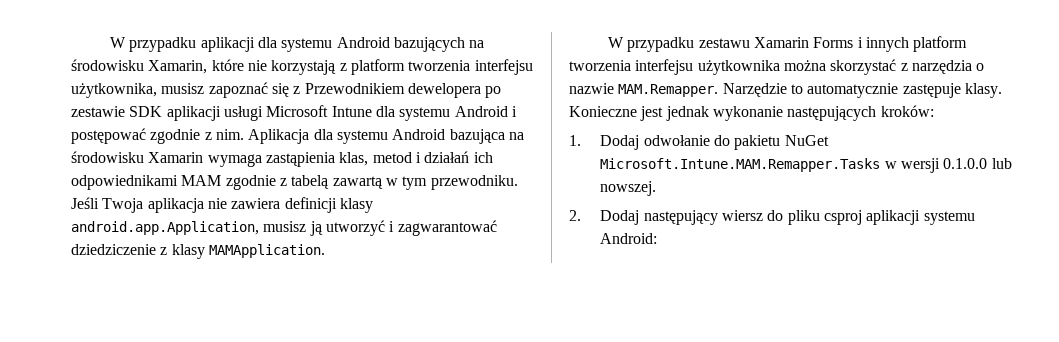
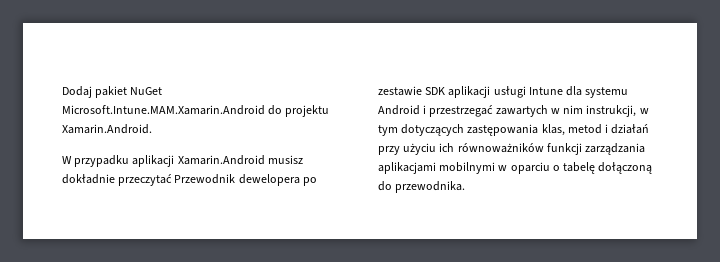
- W przypadku aplikacji dla systemu Android bazujących na środowisku Xamarin, które nie korzystają z platform tworzenia interfejsu użytkownika, musisz zapoznać się z Przewodnikiem dewelopera po zestawie SDK aplikacji usługi Microsoft Intune dla systemu Android i postępować zgodnie z nim. Aplikacja dla systemu Android bazująca na środowisku Xamarin wymaga zastąpienia klas, metod i działań ich odpowiednikami MAM zgodnie z tabelą zawartą w tym przewodniku. Jeśli Twoja aplikacja nie zawiera definicji klasy android.app.Application, musisz ją utworzyć i zagwarantować dziedziczenie z klasy MAMApplication.
- W przypadku zestawu Xamarin Forms i innych platform tworzenia interfejsu użytkownika można skorzystać z narzędzia o nazwie MAM.Remapper. Narzędzie to automatycznie zastępuje klasy. Konieczne jest jednak wykonanie następujących kroków:
- 1. Dodaj odwołanie do pakietu NuGet Microsoft.Intune.MAM.Remapper.Tasks w wersji 0.1.0.0 lub nowszej.
- 2. Dodaj następujący wiersz do pliku csproj aplikacji systemu Android:
+ Dodaj pakiet NuGet Microsoft.Intune.MAM.Xamarin.Android do projektu Xamarin.Android.
+ W przypadku aplikacji Xamarin.Android musisz dokładnie przeczytać Przewodnik dewelopera po zestawie SDK aplikacji usługi Intune dla systemu Android i przestrzegać zawartych w nim instrukcji, w tym dotyczących zastępowania klas, metod i działań przy użyciu ich równoważników funkcji zarządzania aplikacjami mobilnymi w oparciu o tabelę dołączoną do przewodnika.

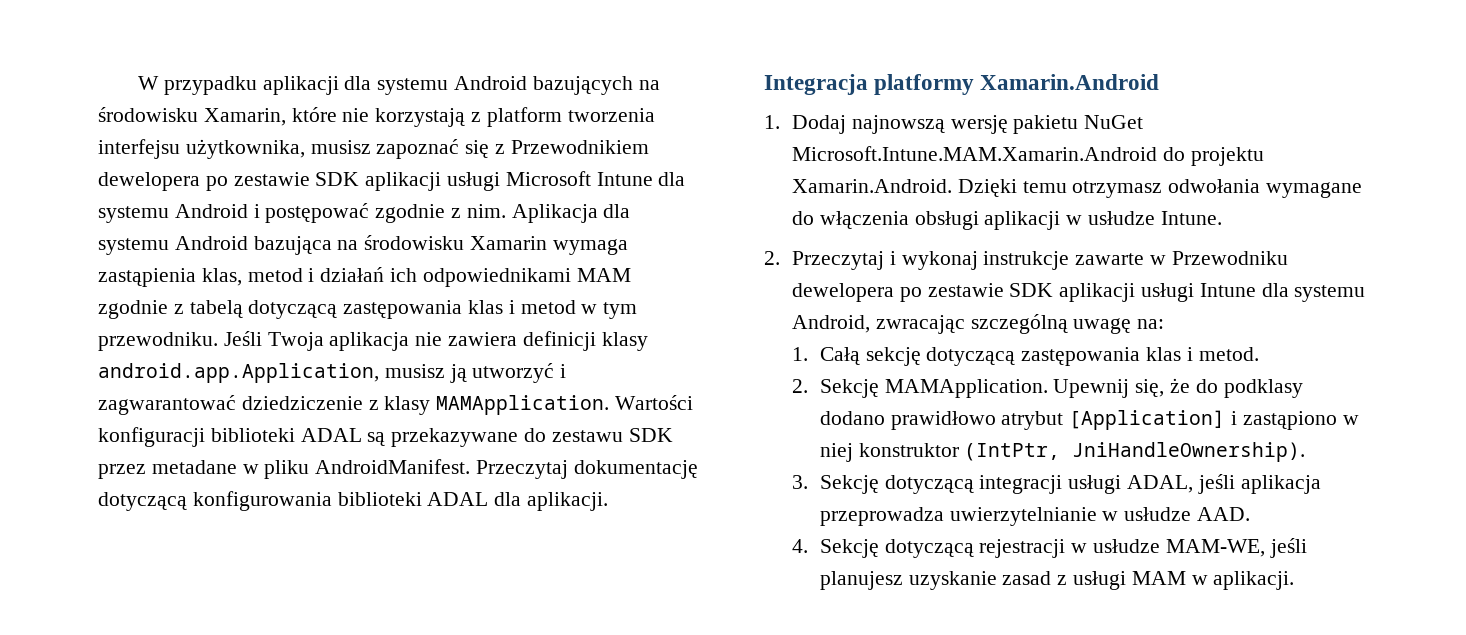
- Dodaj pakiet NuGet Microsoft.Intune.MAM.Xamarin.Android do projektu Xamarin.Android.
- W przypadku aplikacji Xamarin.Android musisz dokładnie przeczytać Przewodnik dewelopera po zestawie SDK aplikacji usługi Intune dla systemu Android i przestrzegać zawartych w nim instrukcji, w tym dotyczących zastępowania klas, metod i działań przy użyciu ich równoważników funkcji zarządzania aplikacjami mobilnymi w oparciu o tabelę dołączoną do przewodnika.
+ W przypadku aplikacji dla systemu Android bazujących na środowisku Xamarin, które nie korzystają z platform tworzenia interfejsu użytkownika, musisz zapoznać się z Przewodnikiem dewelopera po zestawie SDK aplikacji usługi Microsoft Intune dla systemu Android i postępować zgodnie z nim. Aplikacja dla systemu Android bazująca na środowisku Xamarin wymaga zastąpienia klas, metod i działań ich odpowiednikami MAM zgodnie z tabelą dotyczącą zastępowania klas i metod w tym przewodniku. Jeśli Twoja aplikacja nie zawiera definicji klasy android.app.Application, musisz ją utworzyć i zagwarantować dziedziczenie z klasy MAMApplication. Wartości konfiguracji biblioteki ADAL są przekazywane do zestawu SDK przez metadane w pliku AndroidManifest. Przeczytaj dokumentację dotyczącą konfigurowania biblioteki ADAL dla aplikacji.
+ Integracja platformy Xamarin.Android
+ 1. Dodaj najnowszą wersję pakietu NuGet Microsoft.Intune.MAM.Xamarin.Android do projektu Xamarin.Android. Dzięki temu otrzymasz odwołania wymagane do włączenia obsługi aplikacji w usłudze Intune.
+ 2. Przeczytaj i wykonaj instrukcje zawarte w Przewodniku dewelopera po zestawie SDK aplikacji usługi Intune dla systemu Android, zwracając szczególną uwagę na:
+ 1. Całą sekcję dotyczącą zastępowania klas i metod.
+ 2. Sekcję MAMApplication. Upewnij się, że do podklasy dodano prawidłowo atrybut [Application] i zastąpiono w niej konstruktor (IntPtr, JniHandleOwnership).
+ 3. Sekcję dotyczącą integracji usługi ADAL, jeśli aplikacja przeprowadza uwierzytelnianie w usłudze AAD.
+ 4. Sekcję dotyczącą rejestracji w usłudze MAM-WE, jeśli planujesz uzyskanie zasad z usługi MAM w aplikacji.

